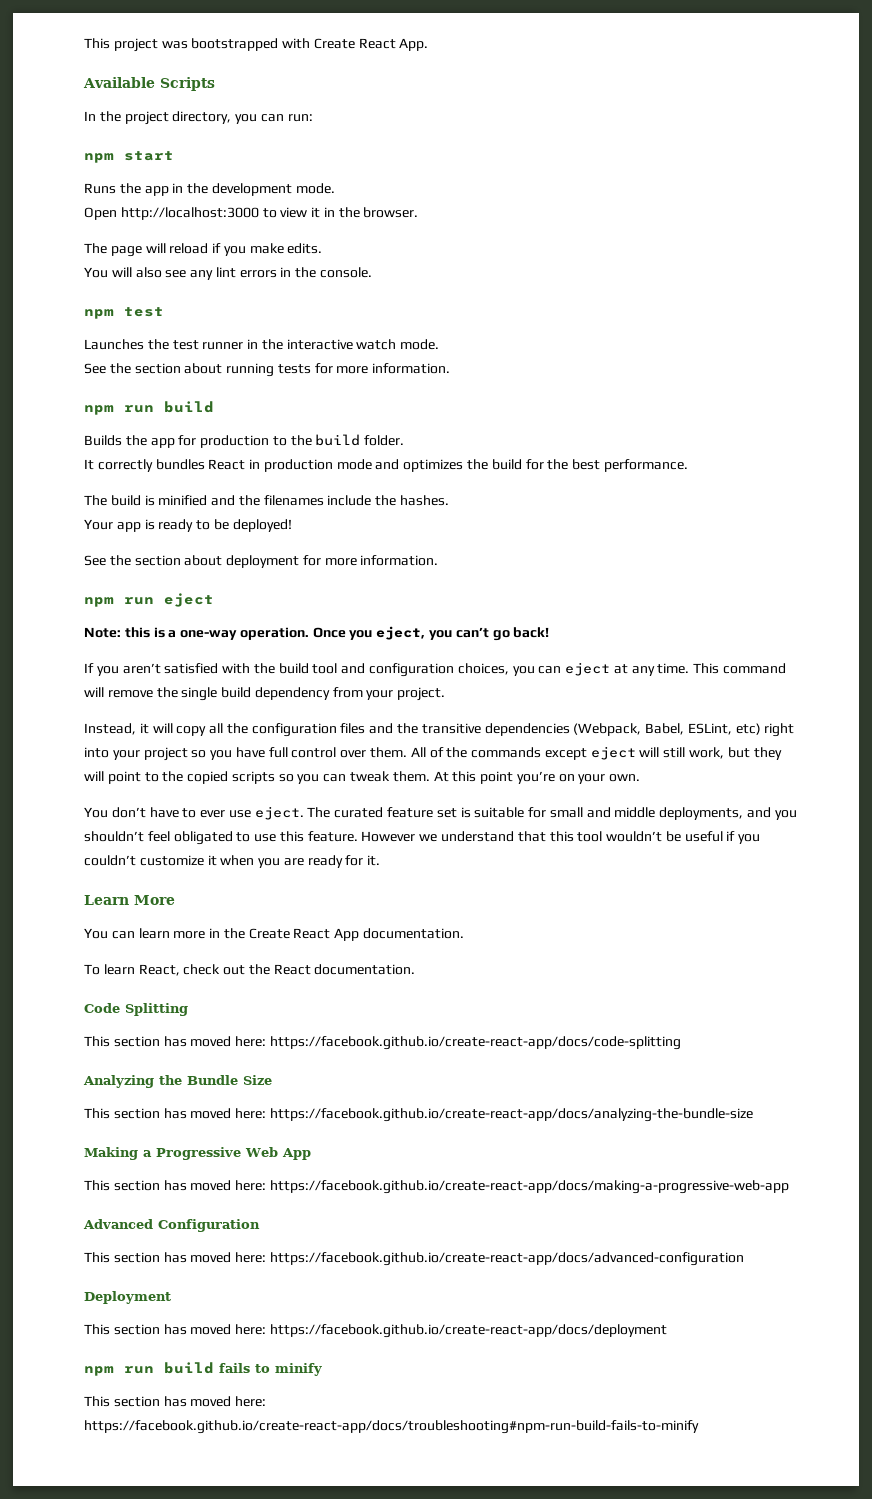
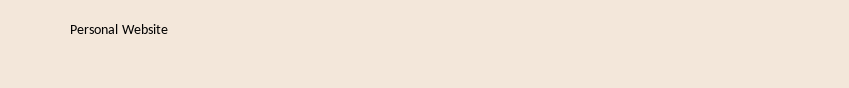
- This project was bootstrapped with Create React App.
- Available Scripts
- In the project directory, you can run:
- npm start
- Runs the app in the development mode.
- Open http://localhost:3000 to view it in the browser.
- The page will reload if you make edits.
- You will also see any lint errors in the console.
- npm test
- Launches the test runner in the interactive watch mode.
- See the section about running tests for more information.
- npm run build
- Builds the app for production to the build folder.
- It correctly bundles React in production mode and optimizes the build for the best performance.
- The build is minified and the filenames include the hashes.
- Your app is ready to be deployed!
- See the section about deployment for more information.
- npm run eject
- Note: this is a one-way operation. Once you eject, you can’t go back!
- If you aren’t satisfied with the build tool and configuration choices, you can eject at any time. This command will remove the single build dependency from your project.
- Instead, it will copy all the configuration files and the transitive dependencies (Webpack, Babel, ESLint, etc) right into your project so you have full control over them. All of the commands except eject will still work, but they will point to the copied scripts so you can tweak them. At this point you’re on your own.
- You don’t have to ever use eject. The curated feature set is suitable for small and middle deployments, and you shouldn’t feel obligated to use this feature. However we understand that this tool wouldn’t be useful if you couldn’t customize it when you are ready for it.
- Learn More
- You can learn more in the Create React App documentation.
- To learn React, check out the React documentation.
- Code Splitting
- This section has moved here: https://facebook.github.io/create-react-app/docs/code-splitting
- Analyzing the Bundle Size
- This section has moved here: https://facebook.github.io/create-react-app/docs/analyzing-the-bundle-size
- Making a Progressive Web App
- This section has moved here: https://facebook.github.io/create-react-app/docs/making-a-progressive-web-app
- Advanced Configuration
- This section has moved here: https://facebook.github.io/create-react-app/docs/advanced-configuration
- Deployment
- This section has moved here: https://facebook.github.io/create-react-app/docs/deployment
- npm run build fails to minify
- This section has moved here: https://facebook.github.io/create-react-app/docs/troubleshooting#npm-run-build-fails-to-minify
+ Personal Website

